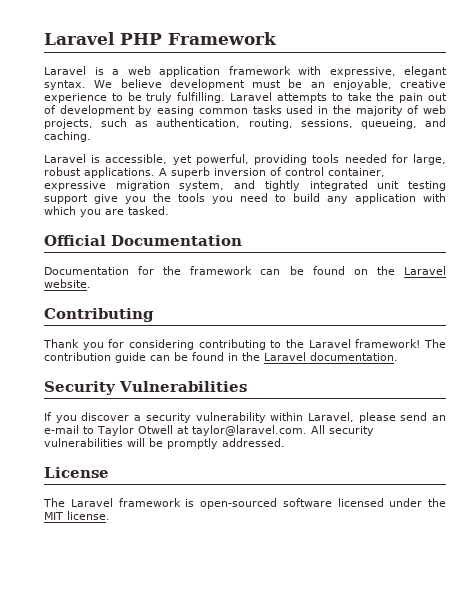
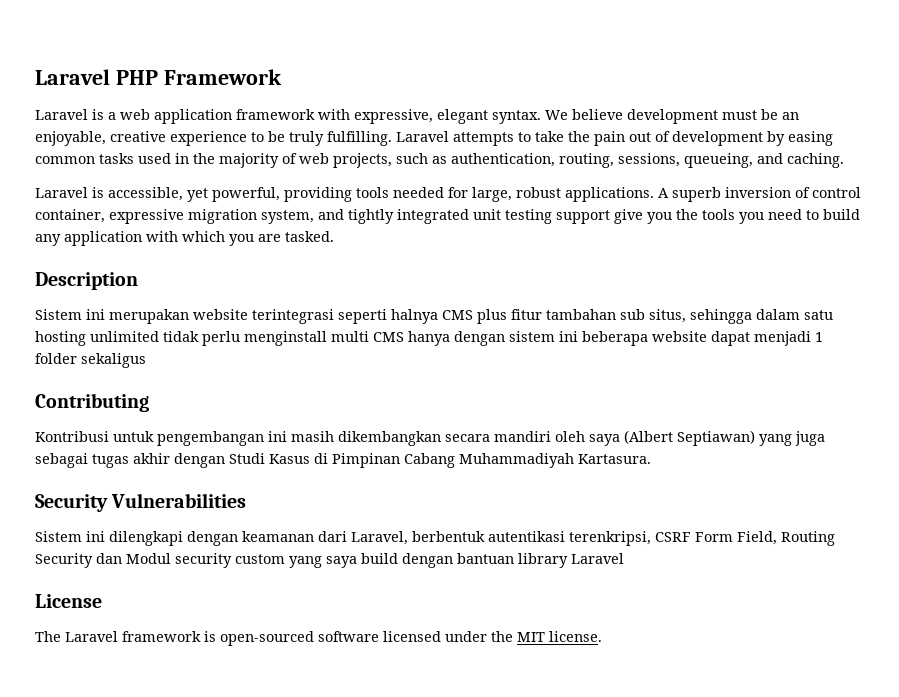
- Official Documentation
- Documentation for the framework can be found on the Laravel website.
+ Description
+ Sistem ini merupakan website terintegrasi seperti halnya CMS plus fitur tambahan sub situs, sehingga dalam satu hosting unlimited tidak perlu menginstall multi CMS hanya dengan sistem ini beberapa website dapat menjadi 1 folder sekaligus
  Contributing
- Thank you for considering contributing to the Laravel framework! The contribution guide can be found in the Laravel documentation.
+ Kontribusi untuk pengembangan ini masih dikembangkan secara mandiri oleh saya (Albert Septiawan) yang juga sebagai tugas akhir dengan Studi Kasus di Pimpinan Cabang Muhammadiyah Kartasura.
  Security Vulnerabilities
- If you discover a security vulnerability within Laravel, please send an e-mail to Taylor Otwell at taylor@laravel.com. All security vulnerabilities will be promptly addressed.
+ Sistem ini dilengkapi dengan keamanan dari Laravel, berbentuk autentikasi terenkripsi, CSRF Form Field, Routing Security dan Modul security custom yang saya build dengan bantuan library Laravel

